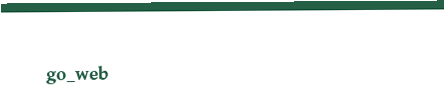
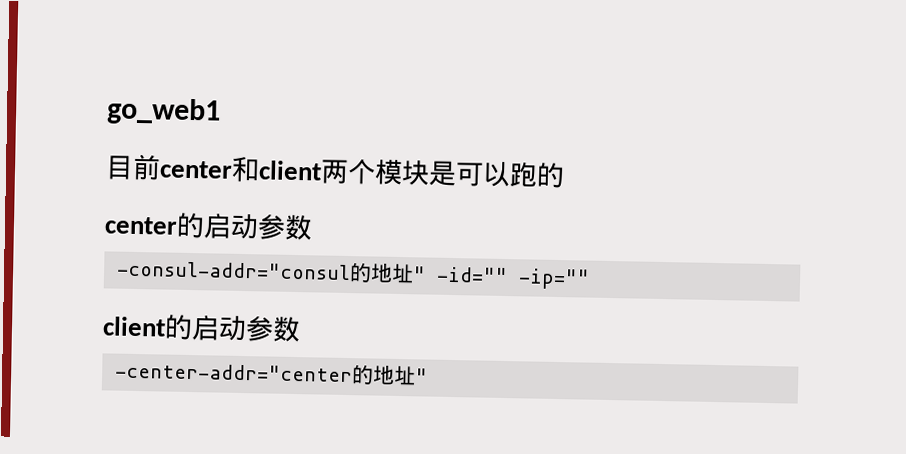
- go_web
+ go_web1
+ 目前center和client两个模块是可以跑的
+ center的启动参数
+ -consul-addr="consul的地址" -id="" -ip=""
+ client的启动参数
+ -center-addr="center的地址"

